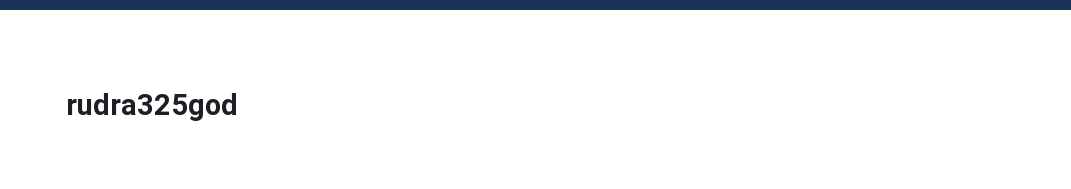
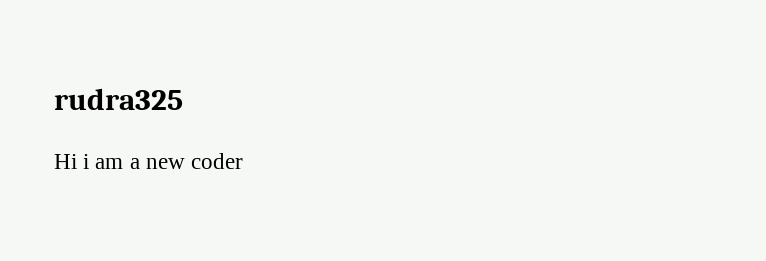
- rudra325god
+ rudra325
+ Hi i am a new coder

